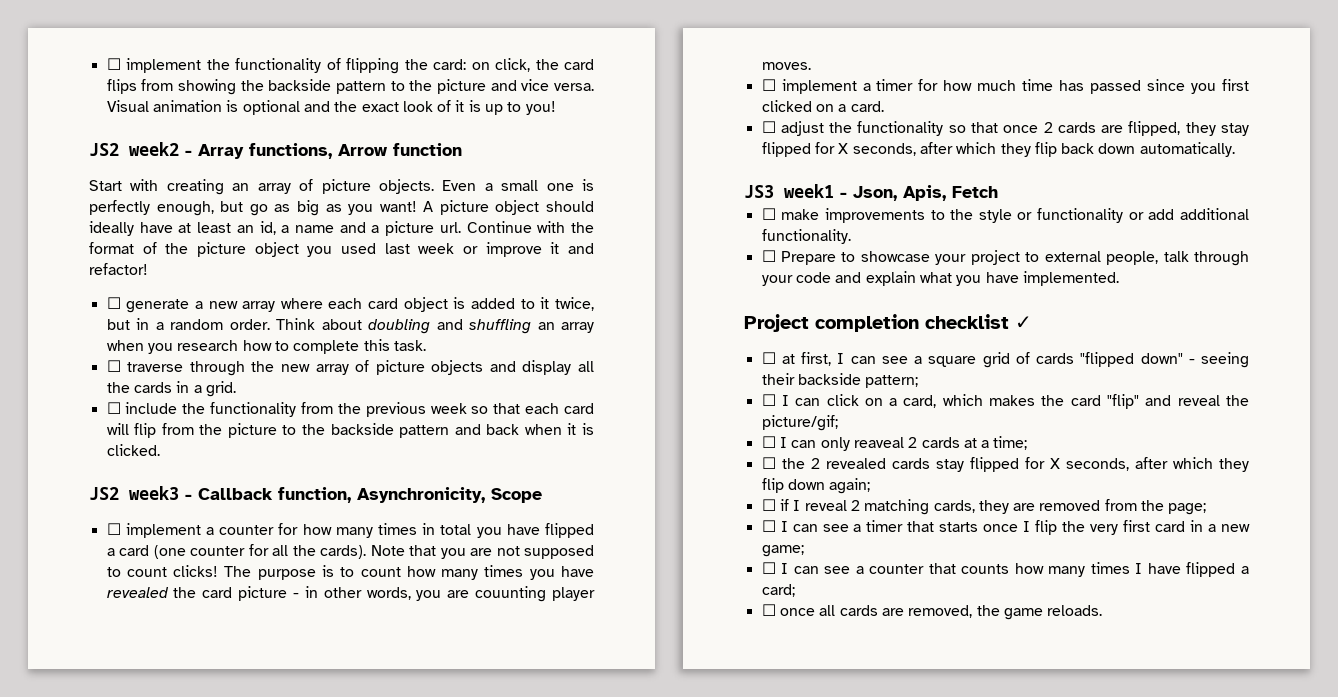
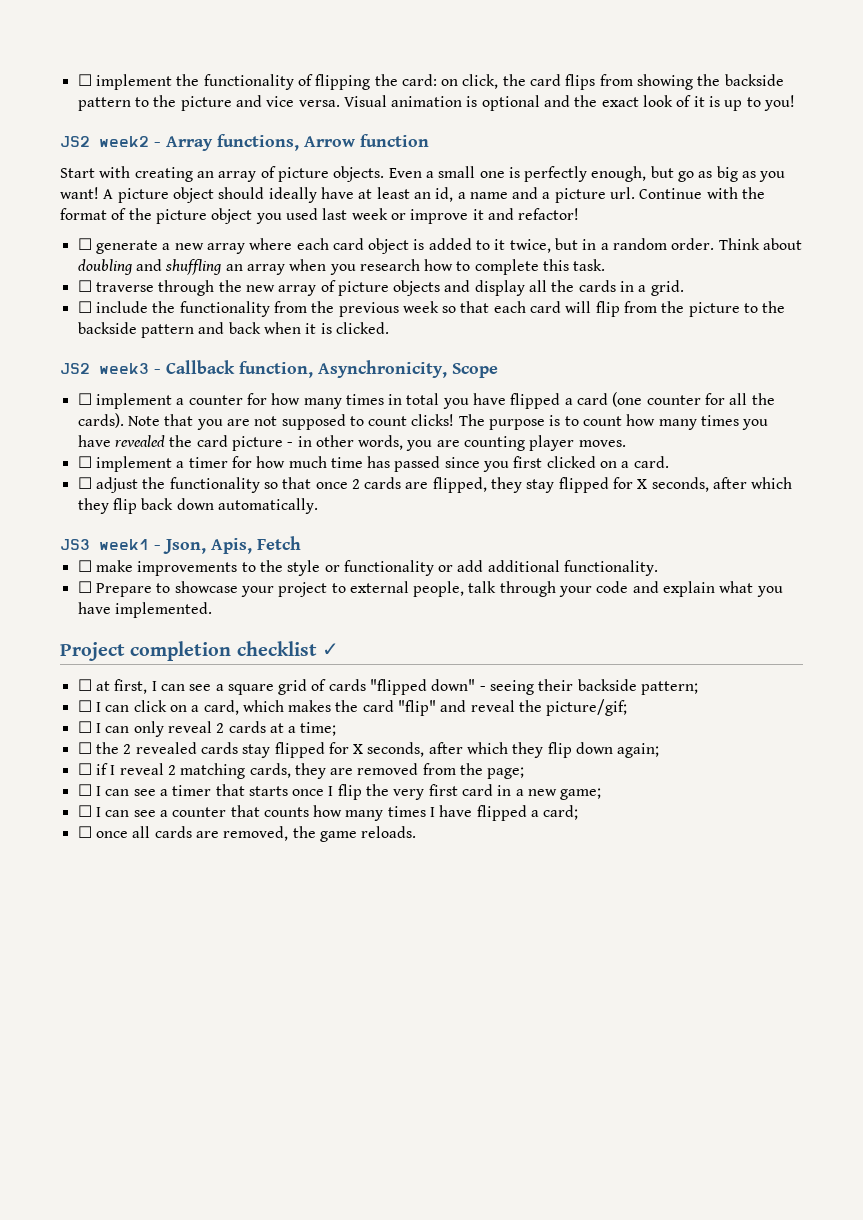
- The purpose is to count how many times you have revealed the card picture - in other words, you are couunting player moves.
+ The purpose is to count how many times you have revealed the card picture - in other words, you are counting player moves.
- ☐ I can only reaveal 2 cards at a time;
+ ☐ I can only reveal 2 cards at a time;

